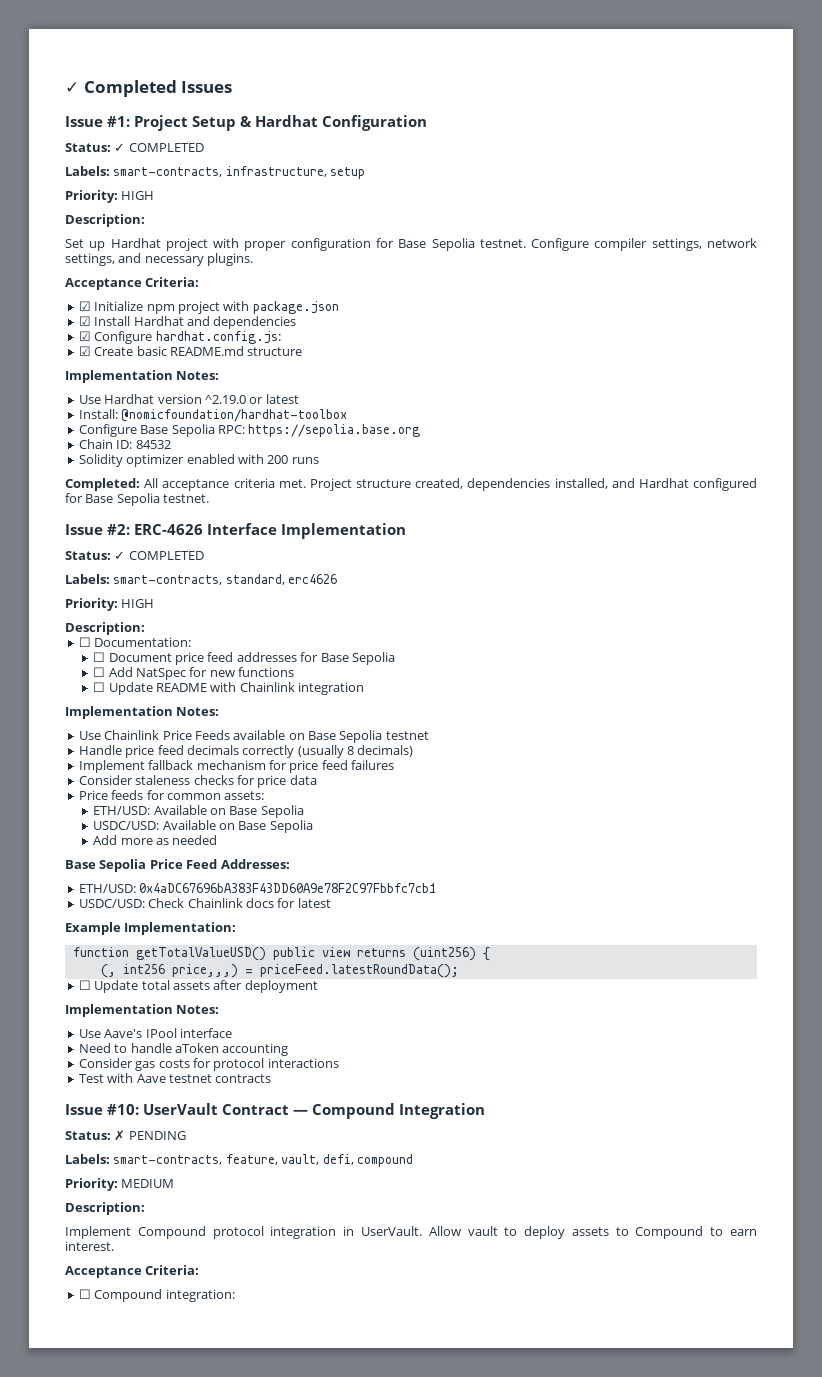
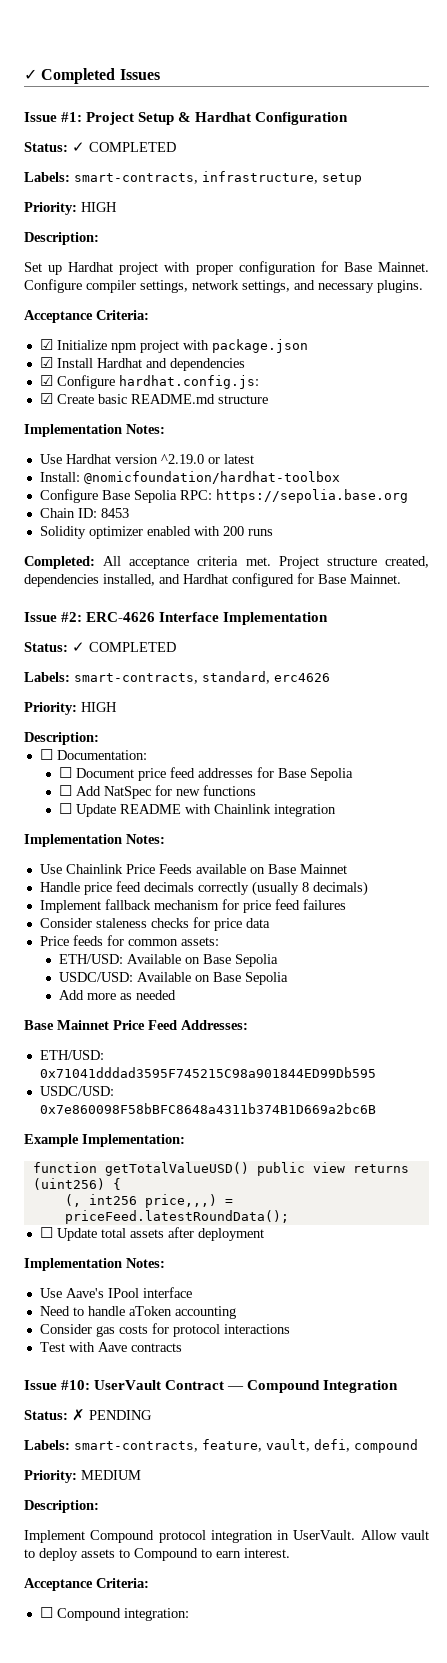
- Set up Hardhat project with proper configuration for Base Sepolia testnet.
+ Set up Hardhat project with proper configuration for Base Mainnet.
- Chain ID: 84532
+ Chain ID: 8453
- Project structure created, dependencies installed, and Hardhat configured for Base Sepolia testnet.
+ Project structure created, dependencies installed, and Hardhat configured for Base Mainnet.
- Use Chainlink Price Feeds available on Base Sepolia testnet
+ Use Chainlink Price Feeds available on Base Mainnet
- Base Sepolia Price Feed Addresses:
+ Base Mainnet Price Feed Addresses:
- ETH/USD: 0x4aDC67696bA383F43DD60A9e78F2C97Fbbfc7cb1
- USDC/USD: Check Chainlink docs for latest
+ ETH/USD: 0x71041dddad3595F745215C98a901844ED99Db595
+ USDC/USD: 0x7e860098F58bBFC8648a4311b374B1D669a2bc6B
- Test with Aave testnet contracts
+ Test with Aave contracts

